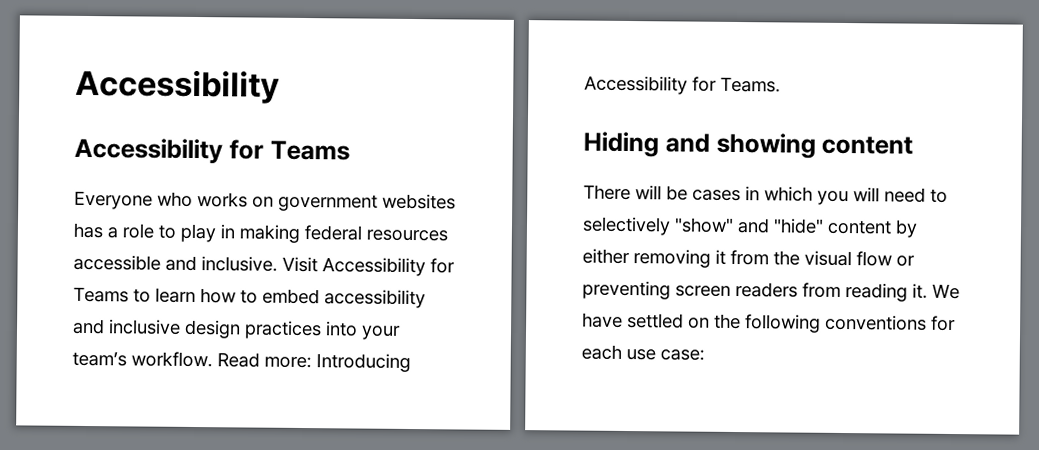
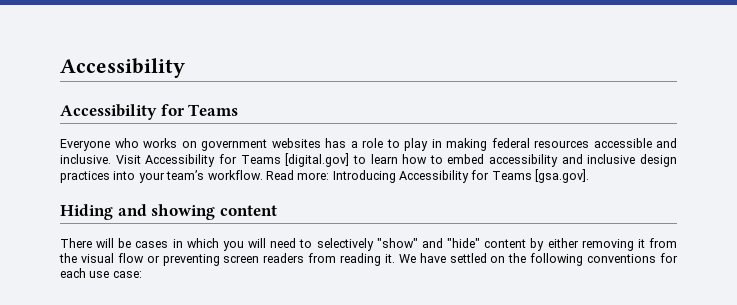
- Visit Accessibility for Teams to learn how to embed accessibility and inclusive design practices into your team’s workflow.
+ Visit Accessibility for Teams [digital.gov] to learn how to embed accessibility and inclusive design practices into your team’s workflow.
- Read more: Introducing Accessibility for Teams.
+ Read more: Introducing Accessibility for Teams [gsa.gov].

